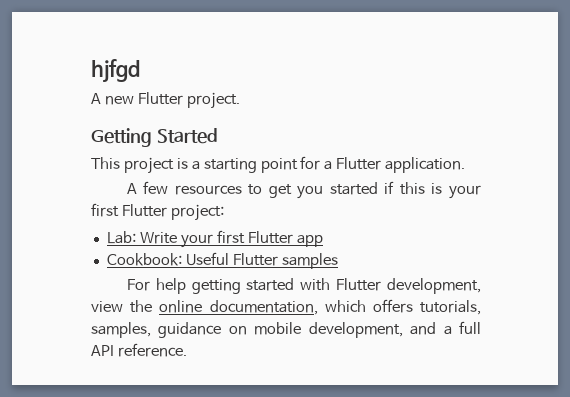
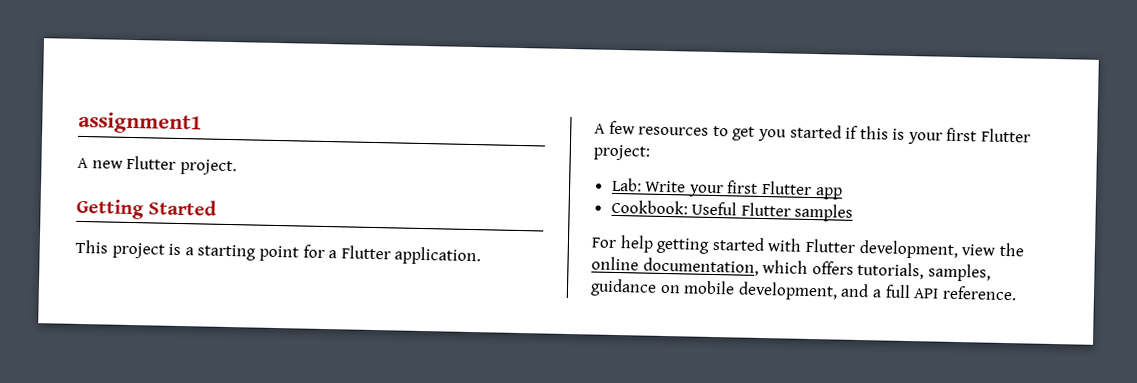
- hjfgd
+ assignment1

